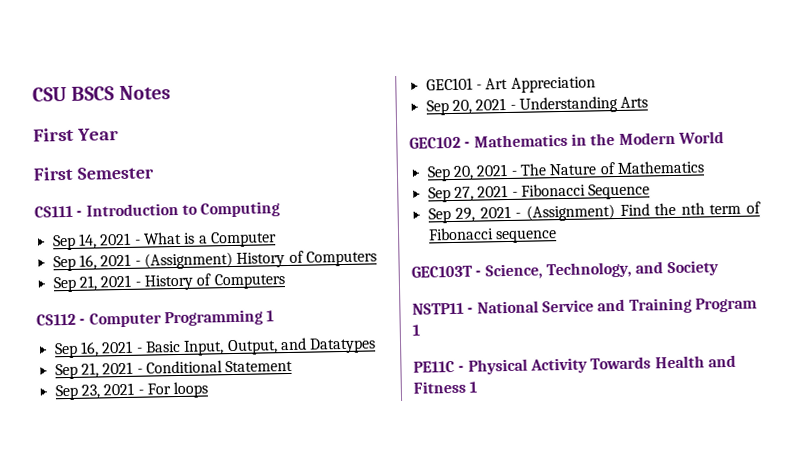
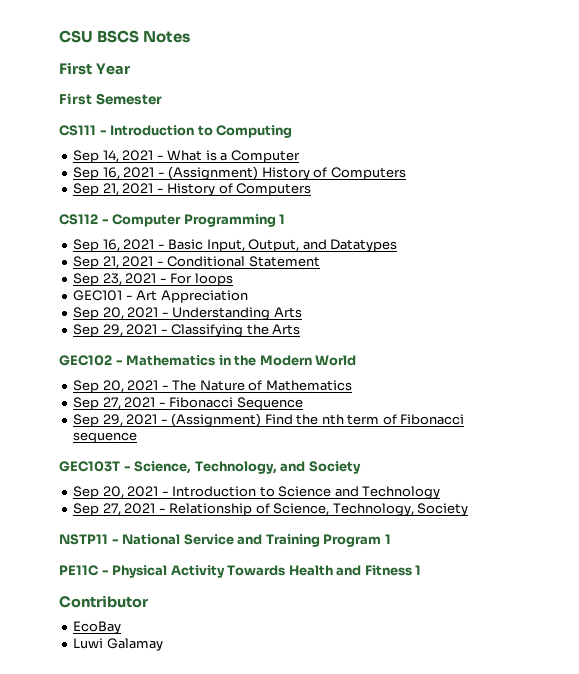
+ Sep 29, 2021 - Classifying the Arts
+ Sep 20, 2021 - Introduction to Science and Technology
+ Sep 27, 2021 - Relationship of Science, Technology, Society
+ Contributor
+ EcoBay
+ Luwi Galamay

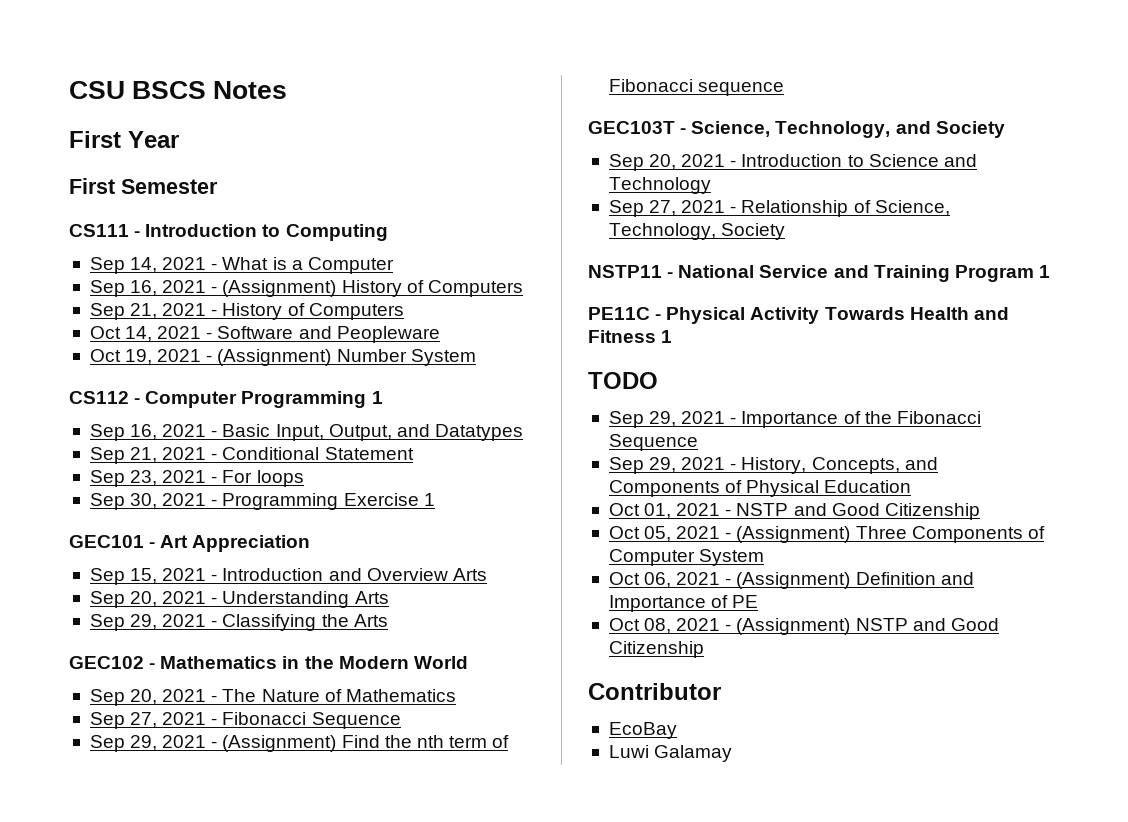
+ Oct 14, 2021 - Software and Peopleware
+ Oct 19, 2021 - (Assignment) Number System
+ Sep 30, 2021 - Programming Exercise 1
  GEC101 - Art Appreciation
+ Sep 15, 2021 - Introduction and Overview Arts
+ TODO
+ Sep 29, 2021 - Importance of the Fibonacci Sequence
+ Sep 29, 2021 - History, Concepts, and Components of Physical Education
+ Oct 01, 2021 - NSTP and Good Citizenship
+ Oct 05, 2021 - (Assignment) Three Components of Computer System
+ Oct 06, 2021 - (Assignment) Definition and Importance of PE
+ Oct 08, 2021 - (Assignment) NSTP and Good Citizenship

